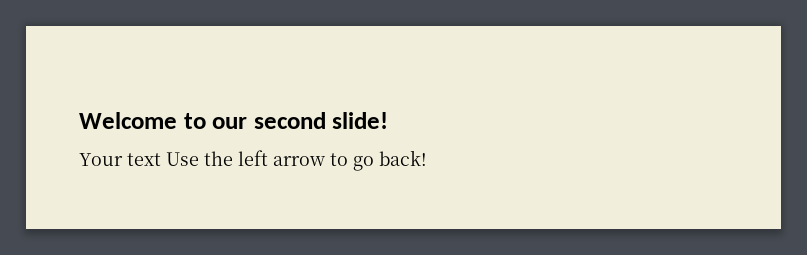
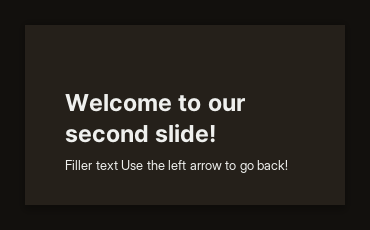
- Your text Use the left arrow to go back!
+ Filler text Use the left arrow to go back!

